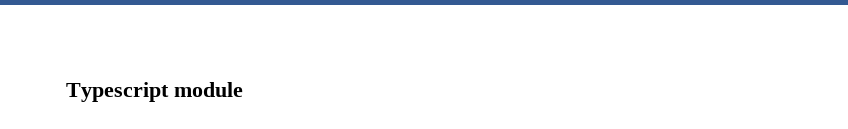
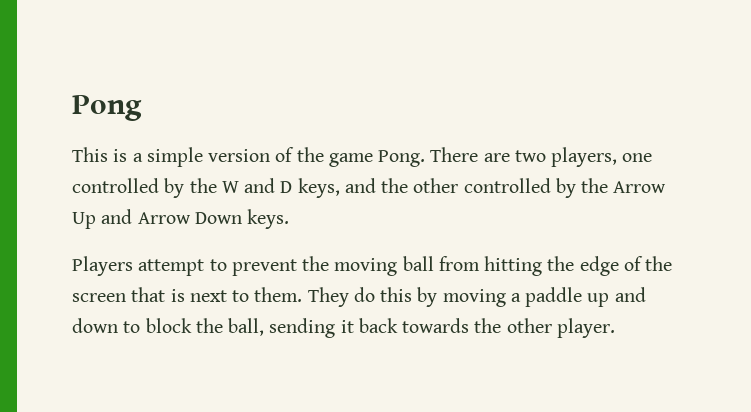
- Typescript module
+ Pong
+ This is a simple version of the game Pong. There are two players, one controlled by the W and D keys, and the other controlled by the Arrow Up and Arrow Down keys.
+ Players attempt to prevent the moving ball from hitting the edge of the screen that is next to them. They do this by moving a paddle up and down to block the ball, sending it back towards the other player.

